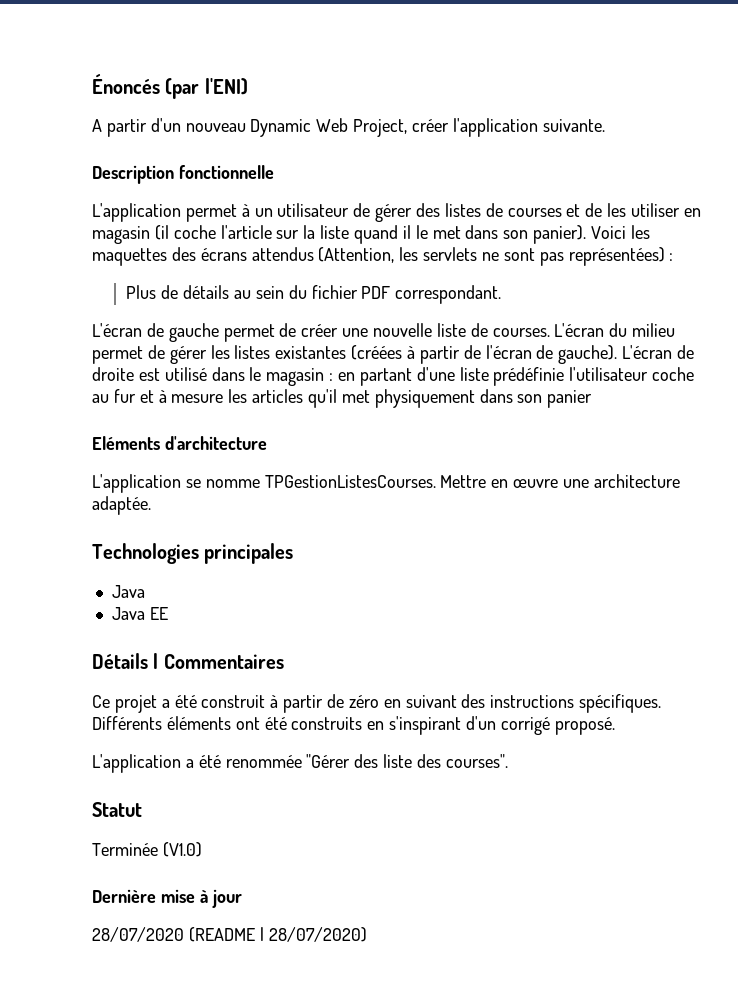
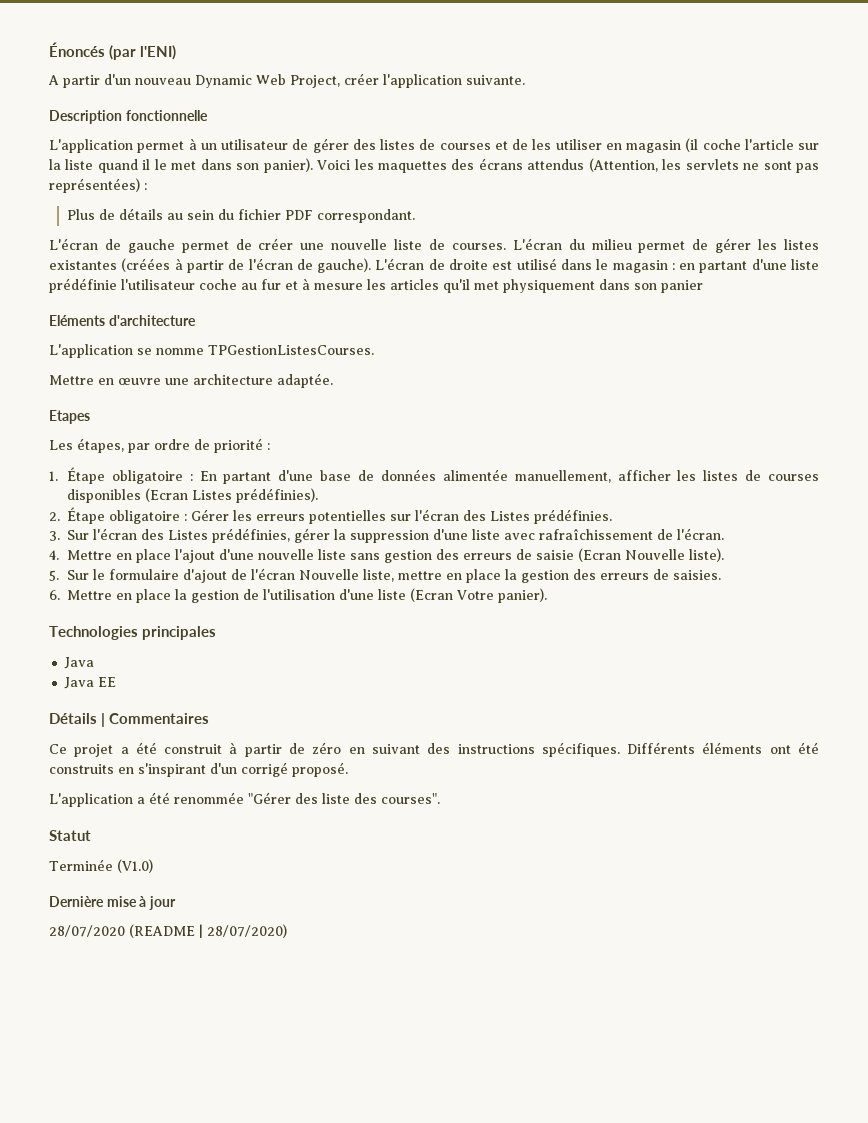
- L'application se nomme TPGestionListesCourses. Mettre en œuvre une architecture adaptée.
+ L'application se nomme TPGestionListesCourses.
+ Mettre en œuvre une architecture adaptée.
+ Etapes
+ Les étapes, par ordre de priorité :
+ 1. Étape obligatoire : En partant d'une base de données alimentée manuellement, afficher les listes de courses disponibles (Ecran Listes prédéfinies).
+ 2. Étape obligatoire : Gérer les erreurs potentielles sur l'écran des Listes prédéfinies.
+ 3. Sur l'écran des Listes prédéfinies, gérer la suppression d'une liste avec rafraîchissement de l'écran.
+ 4. Mettre en place l'ajout d'une nouvelle liste sans gestion des erreurs de saisie (Ecran Nouvelle liste).
+ 5. Sur le formulaire d'ajout de l'écran Nouvelle liste, mettre en place la gestion des erreurs de saisies.
+ 6. Mettre en place la gestion de l'utilisation d'une liste (Ecran Votre panier).

